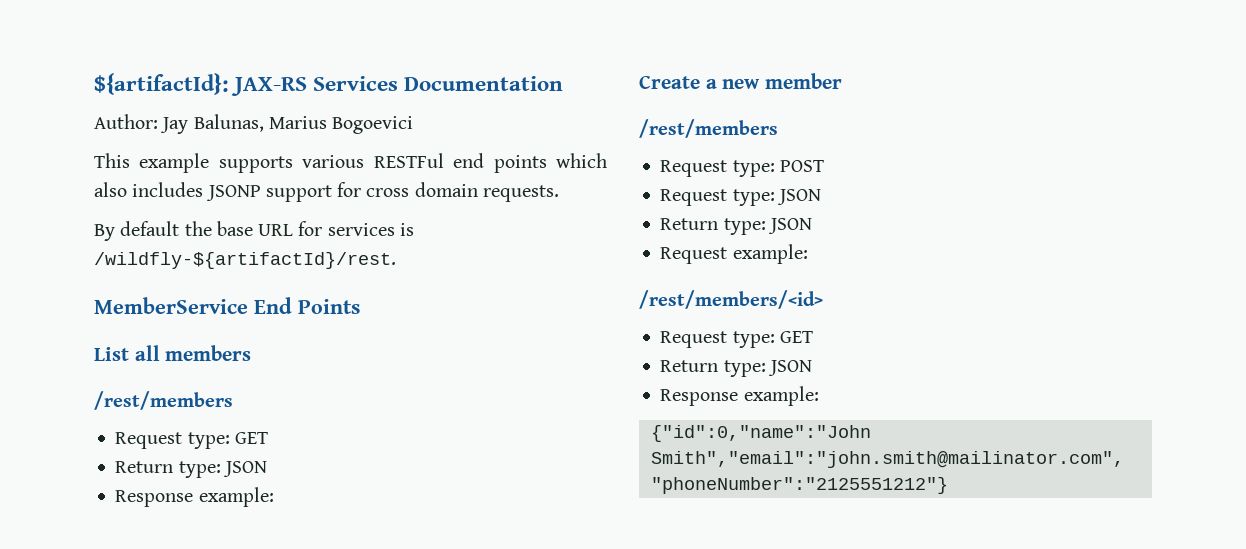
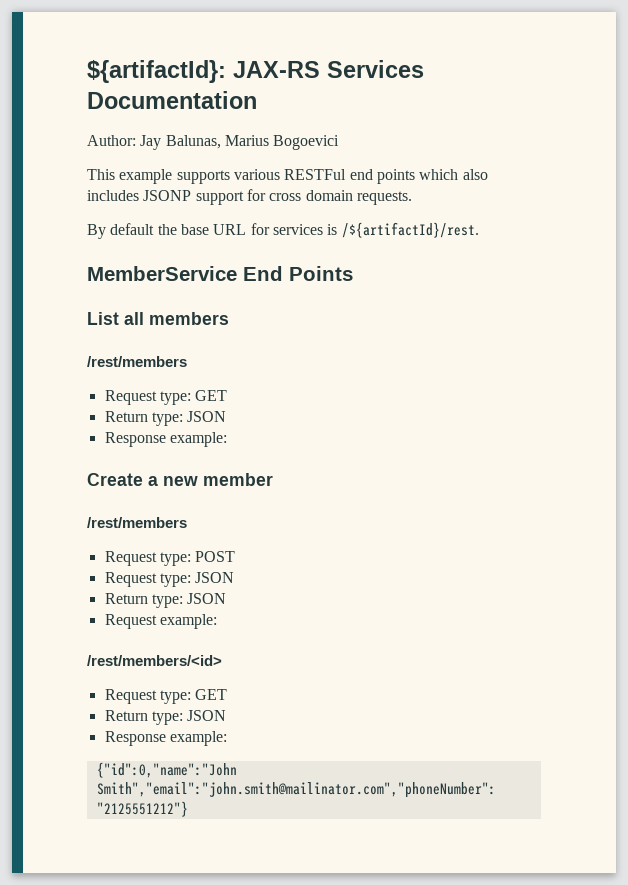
- By default the base URL for services is /wildfly-${artifactId}/rest.
+ By default the base URL for services is /${artifactId}/rest.

